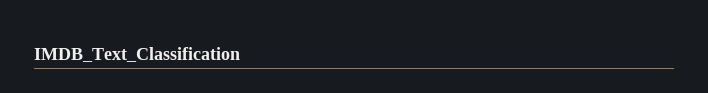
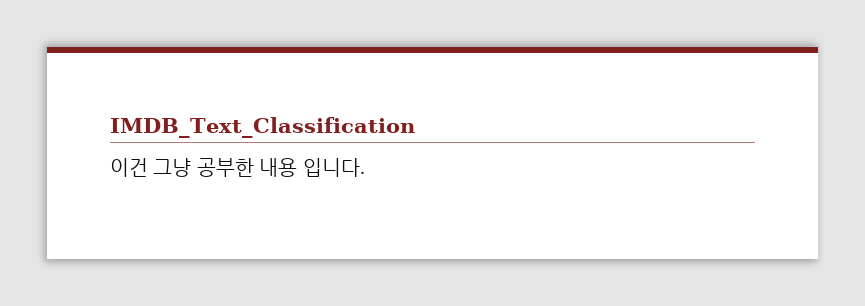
+ 이건 그냥 공부한 내용 입니다.

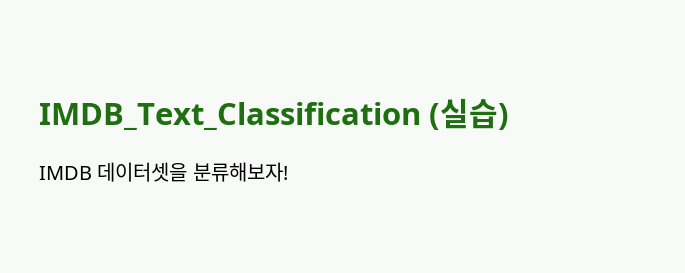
- IMDB_Text_Classification
- 이건 그냥 공부한 내용 입니다.
+ IMDB_Text_Classification (실습)
+ IMDB 데이터셋을 분류해보자!

